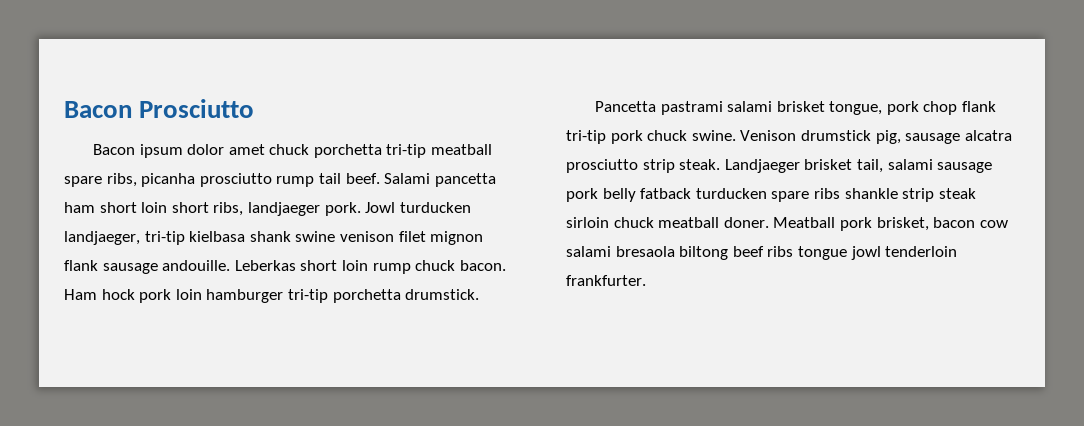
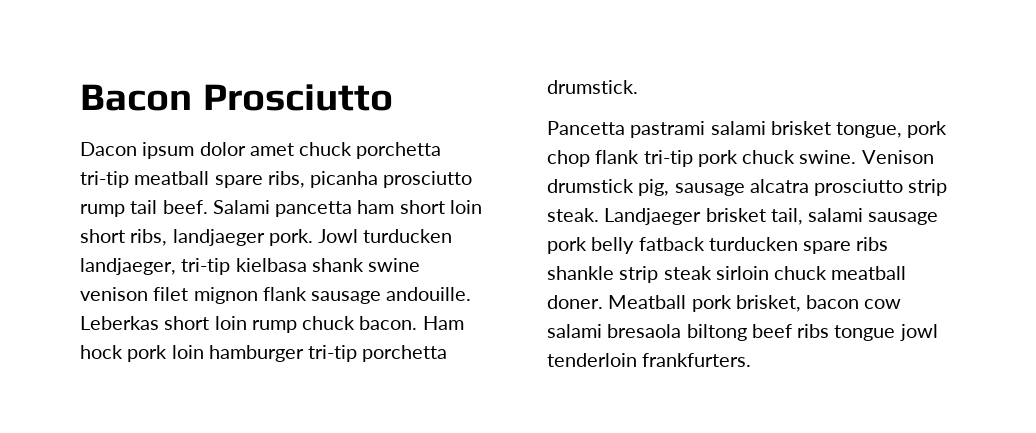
- Bacon ipsum dolor amet chuck porchetta tri-tip meatball spare ribs, picanha prosciutto rump tail beef.
+ Dacon ipsum dolor amet chuck porchetta tri-tip meatball spare ribs, picanha prosciutto rump tail beef.
- Meatball pork brisket, bacon cow salami bresaola biltong beef ribs tongue jowl tenderloin frankfurter.
+ Meatball pork brisket, bacon cow salami bresaola biltong beef ribs tongue jowl tenderloin frankfurters.

